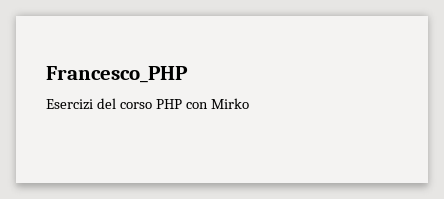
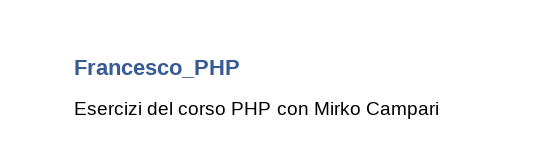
- Esercizi del corso PHP con Mirko
+ Esercizi del corso PHP con Mirko Campari

